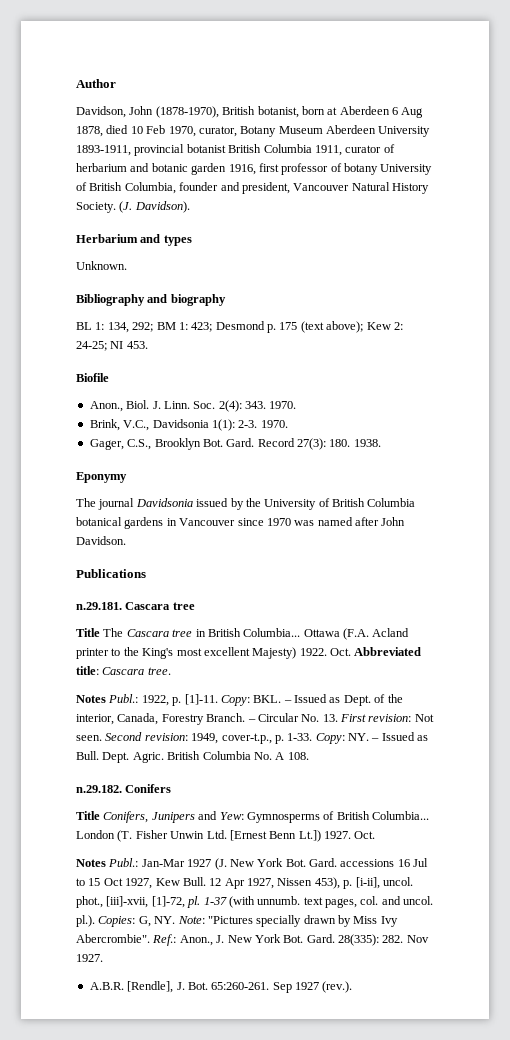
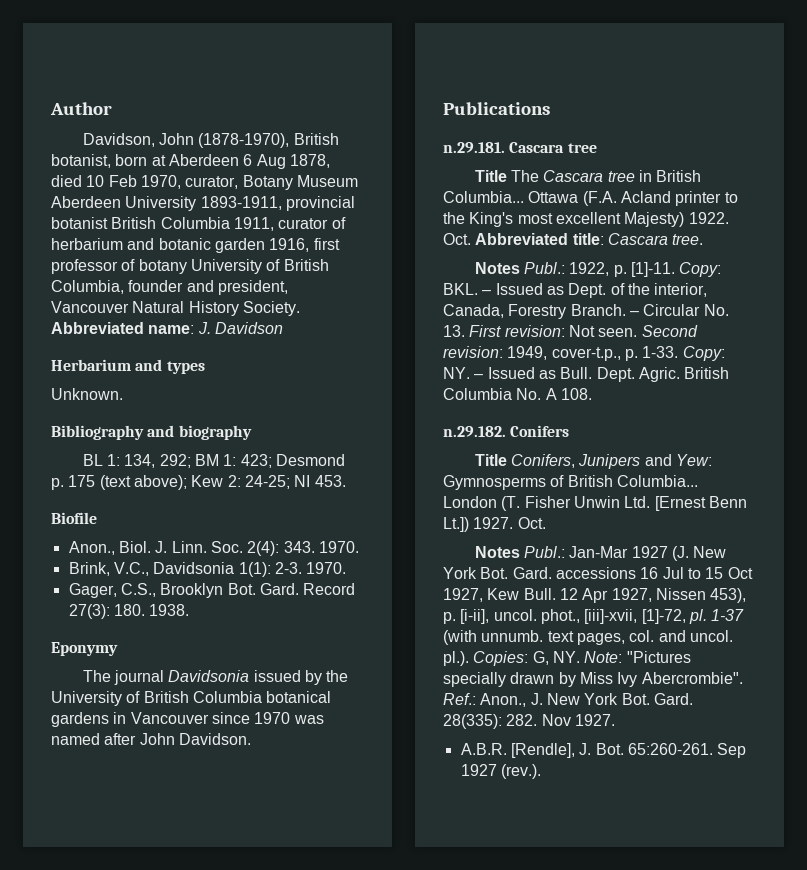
- (J. Davidson).
+ Abbreviated name: J. Davidson

